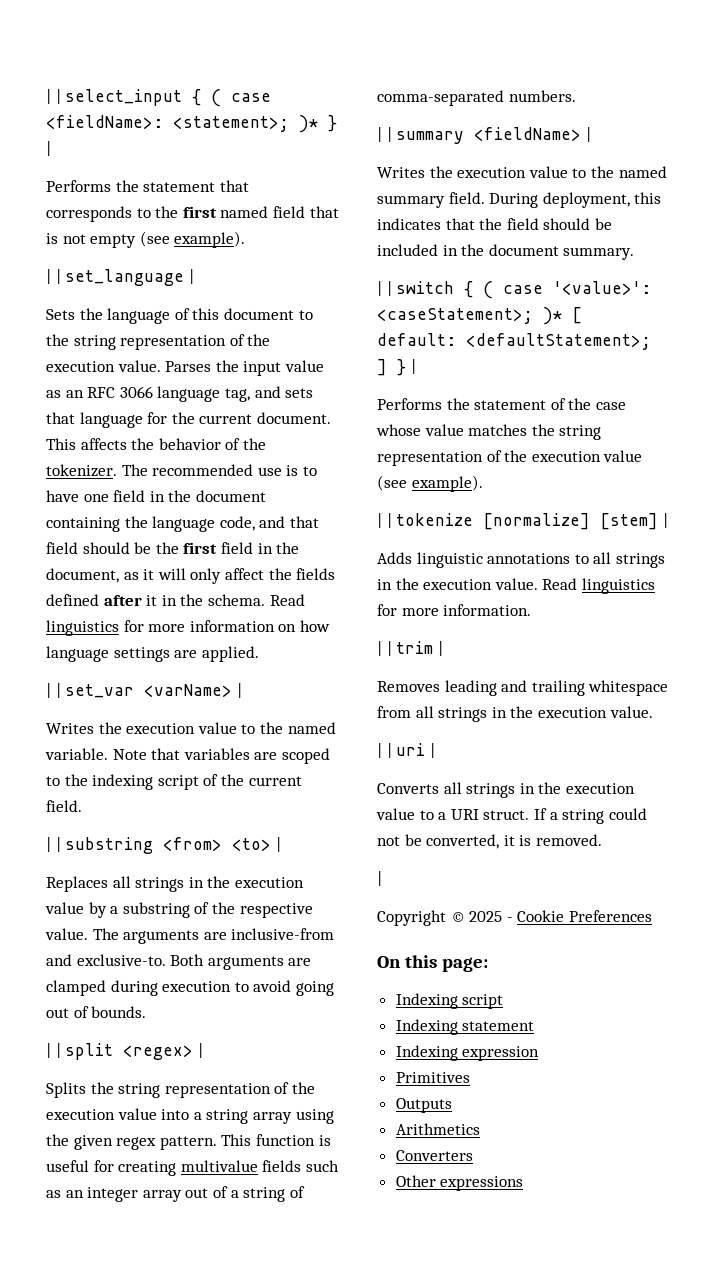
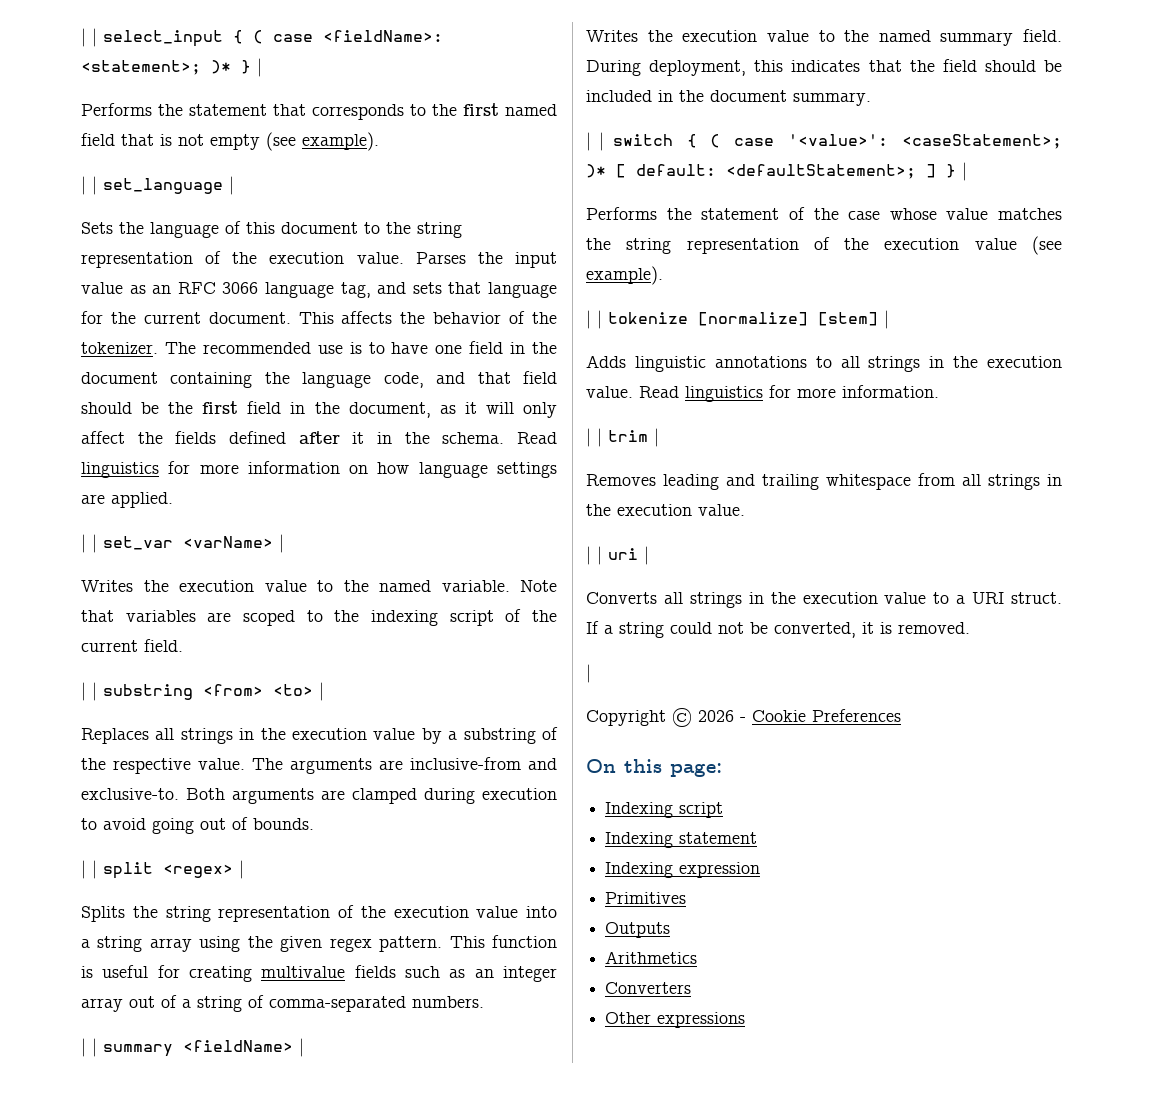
- Copyright © 2025 - Cookie Preferences
+ Copyright © 2026 - Cookie Preferences

